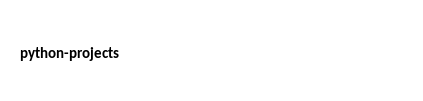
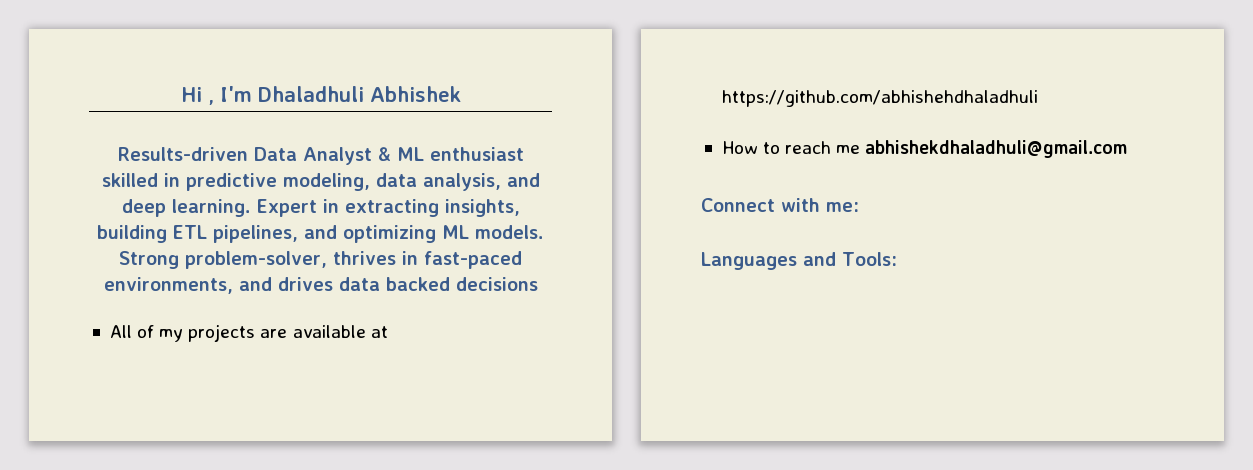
- python-projects
+ Hi , I'm Dhaladhuli Abhishek
+ Results-driven Data Analyst & ML enthusiast skilled in predictive modeling, data analysis, and deep learning. Expert in extracting insights, building ETL pipelines, and optimizing ML models. Strong problem-solver, thrives in fast-paced environments, and drives data backed decisions
+ All of my projects are available at https://github.com/abhishehdhaladhuli
+ How to reach me abhishekdhaladhuli@gmail.com
+ Connect with me:
+ Languages and Tools:

